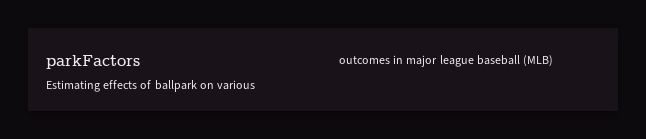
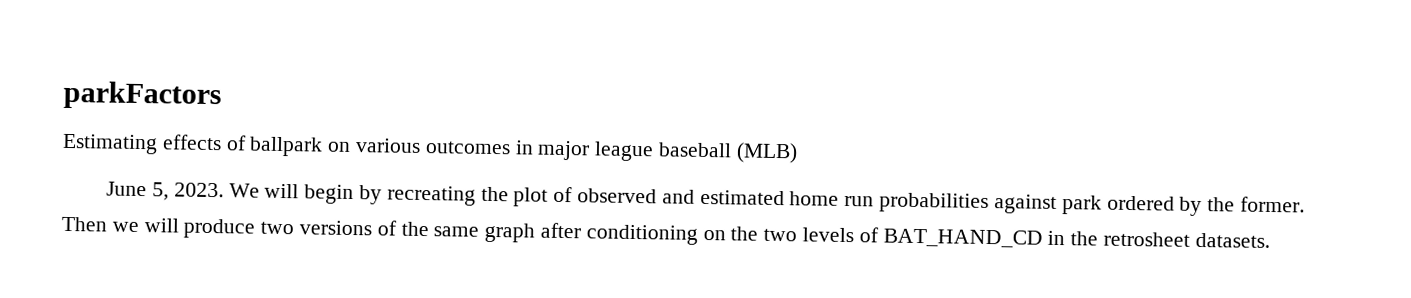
+ June 5, 2023. We will begin by recreating the plot of observed and estimated home run probabilities against park ordered by the former. Then we will produce two versions of the same graph after conditioning on the two levels of BAT_HAND_CD in the retrosheet datasets.

